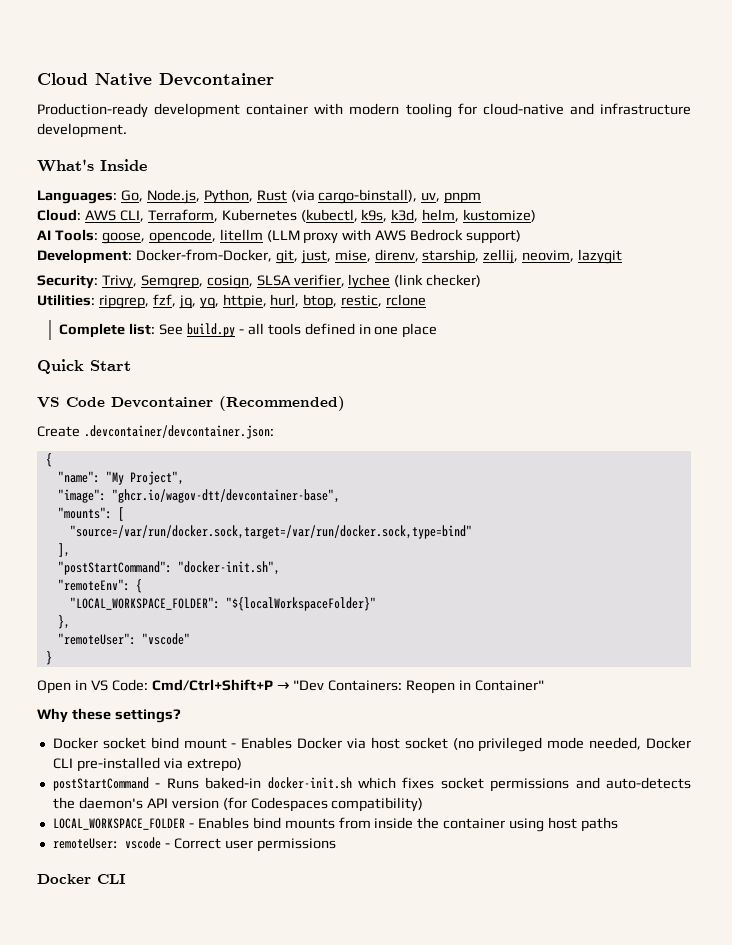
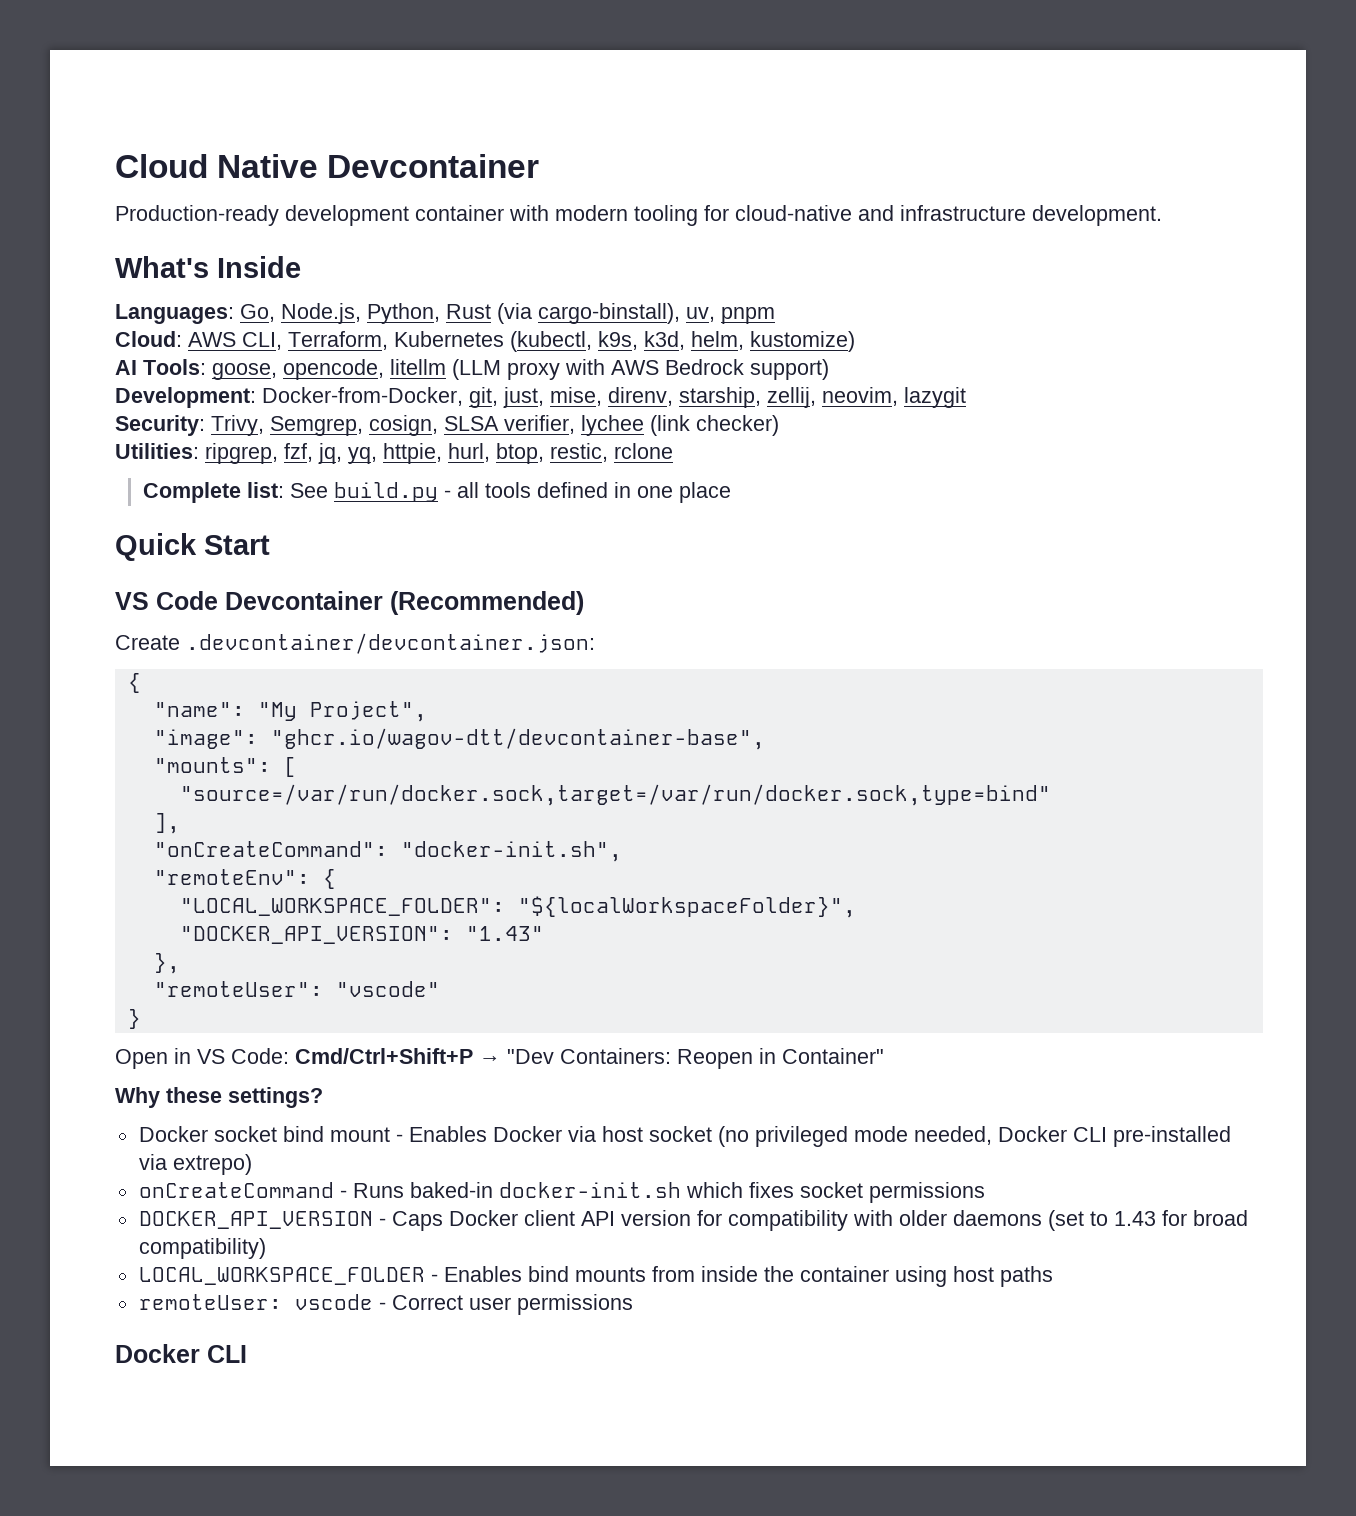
- "postStartCommand": "docker-init.sh",
+ "onCreateCommand": "docker-init.sh",
- "LOCAL_WORKSPACE_FOLDER": "${localWorkspaceFolder}"
+ "LOCAL_WORKSPACE_FOLDER": "${localWorkspaceFolder}",
+ "DOCKER_API_VERSION": "1.43"
- postStartCommand - Runs baked-in docker-init.sh which fixes socket permissions and auto-detects the daemon's API version (for Codespaces compatibility)
+ onCreateCommand - Runs baked-in docker-init.sh which fixes socket permissions
+ DOCKER_API_VERSION - Caps Docker client API version for compatibility with older daemons (set to 1.43 for broad compatibility)

